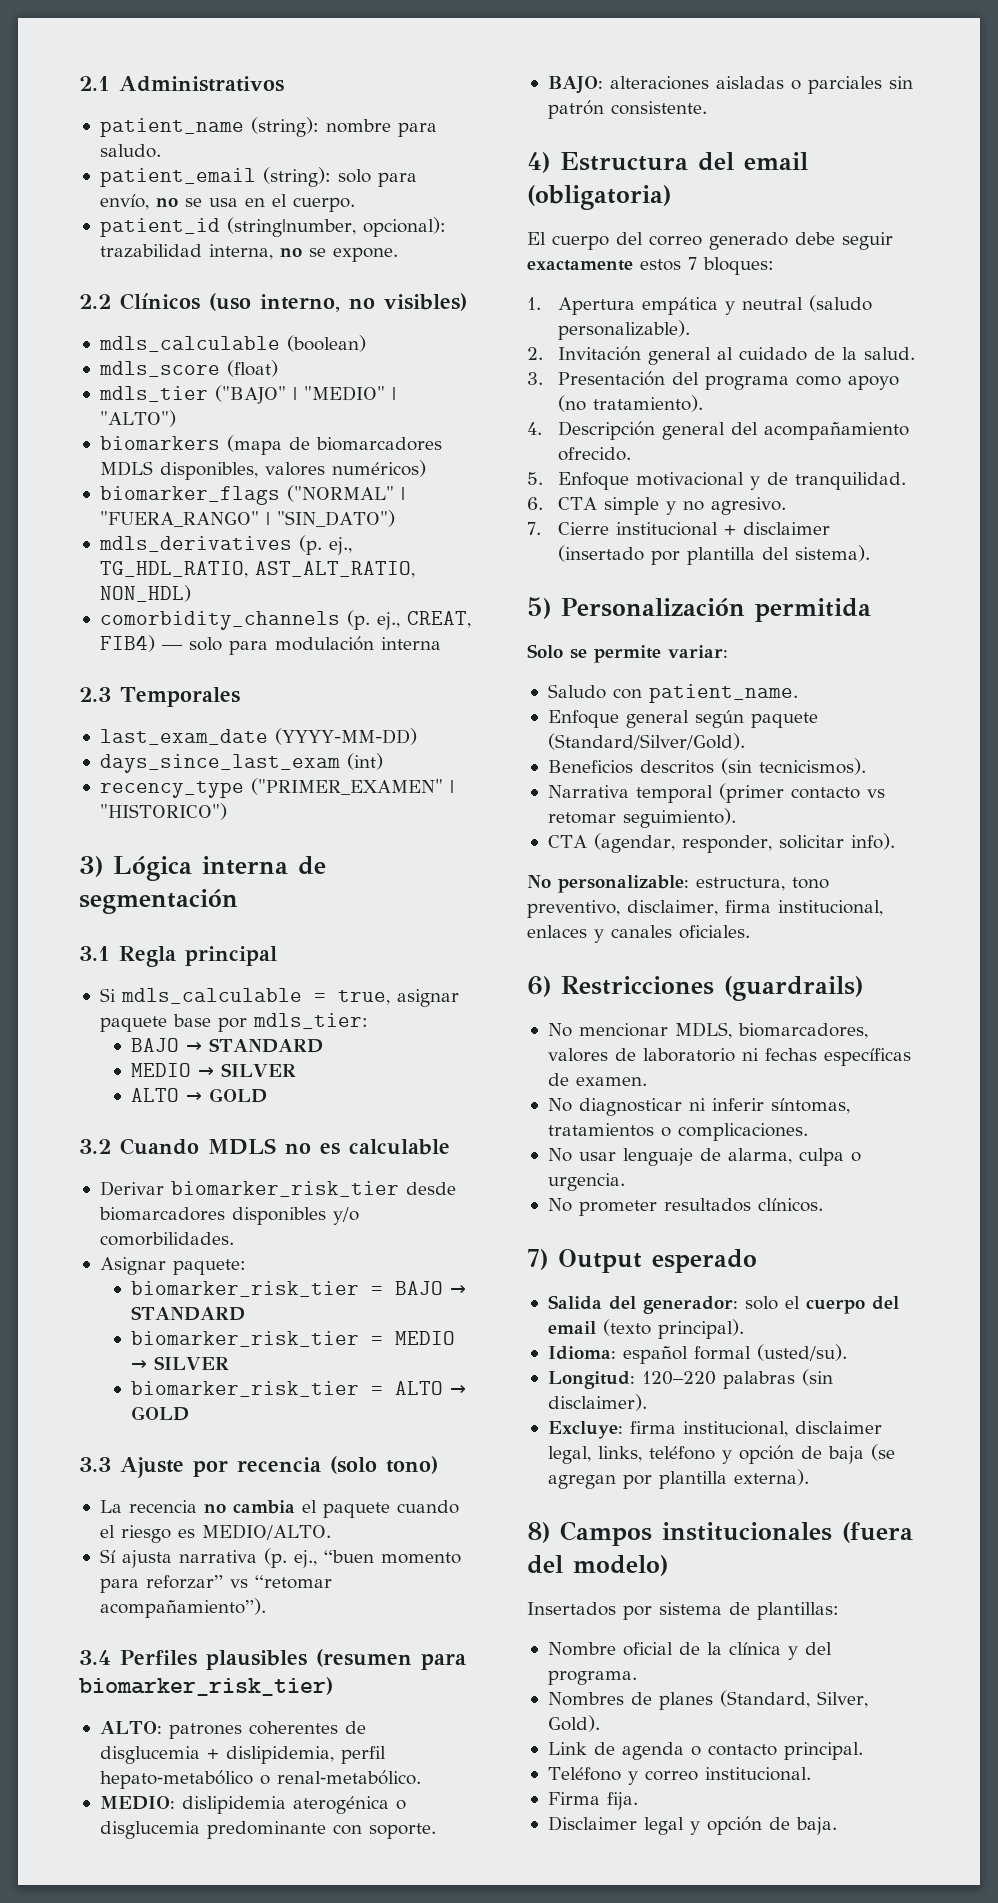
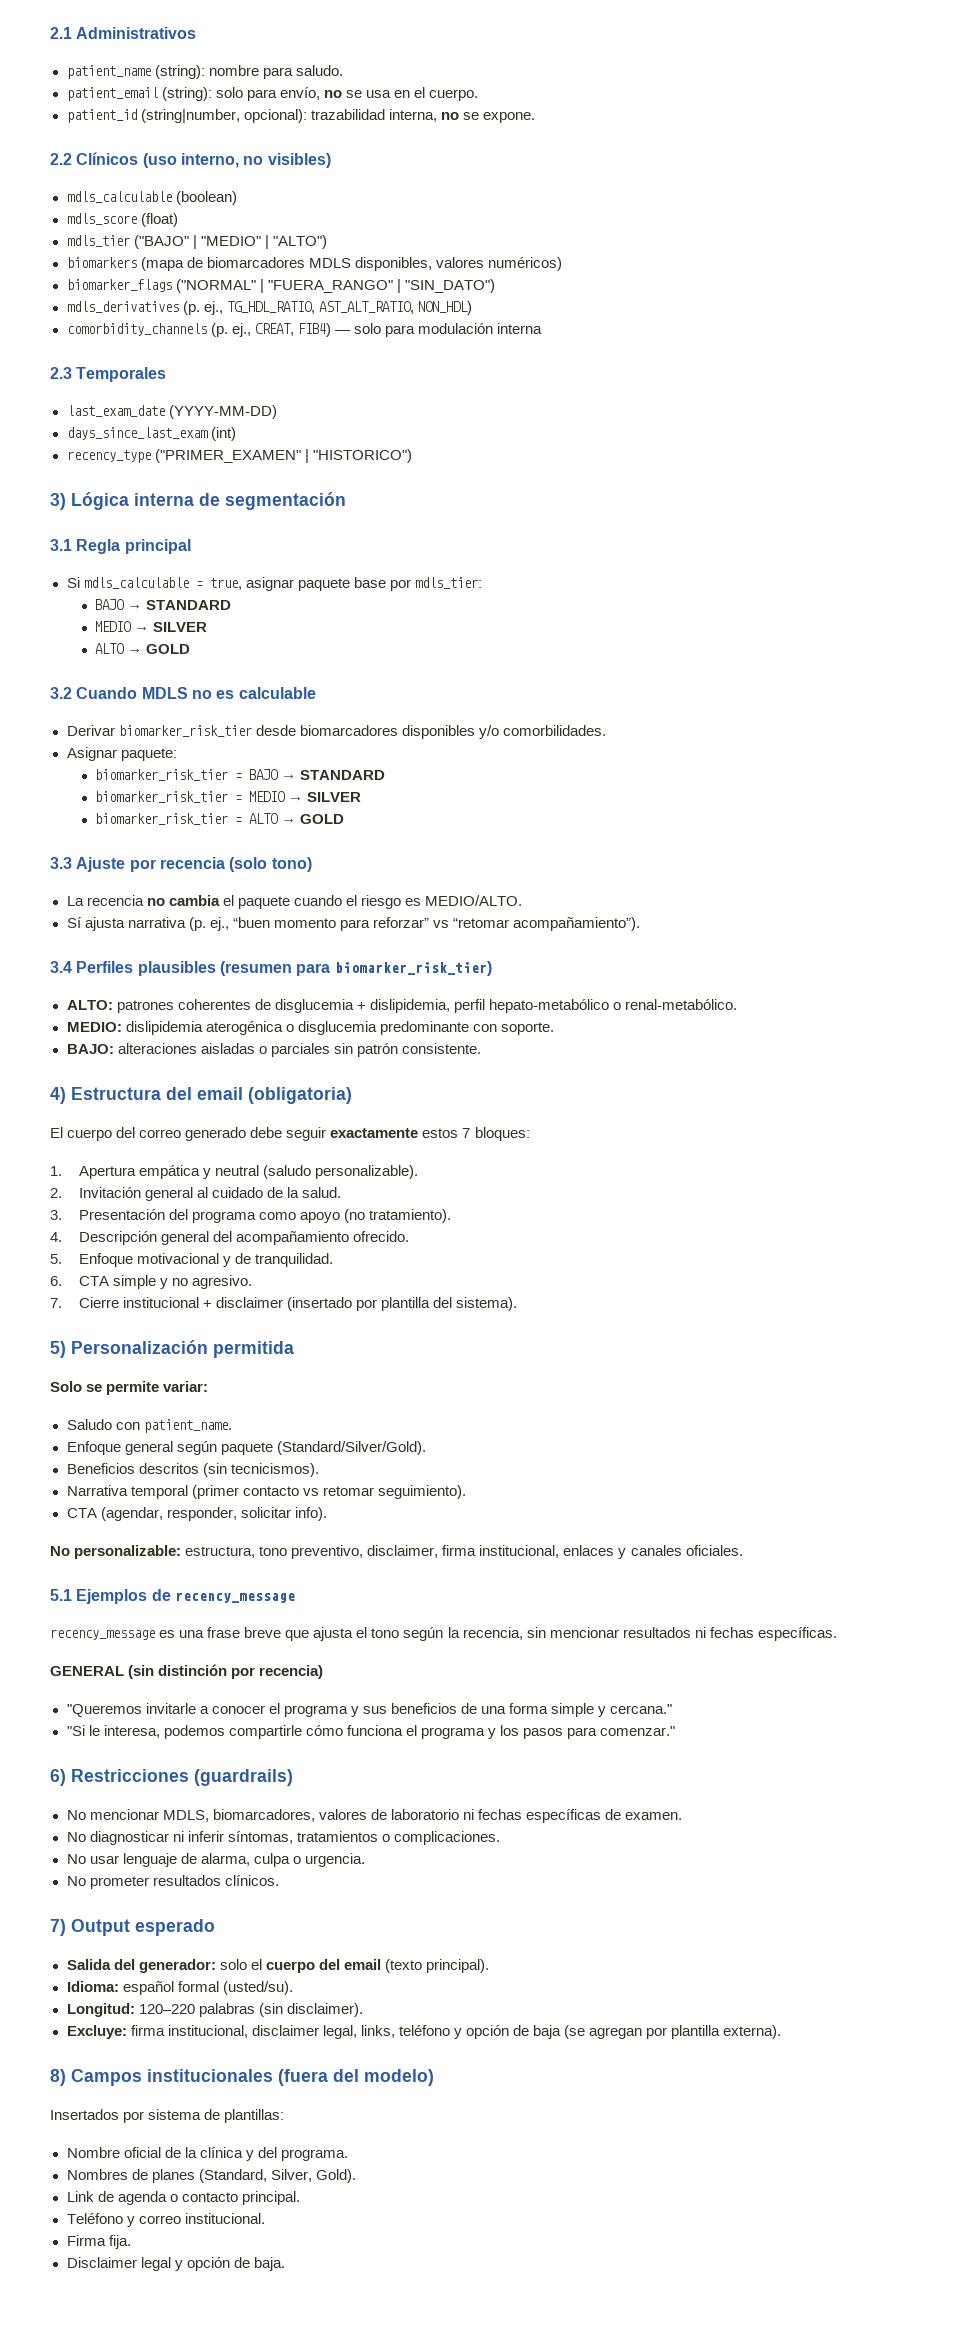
+ 5.1 Ejemplos de recency_message
+ recency_message es una frase breve que ajusta el tono según la recencia, sin mencionar resultados ni fechas específicas.
+ GENERAL (sin distinción por recencia)
+ "Queremos invitarle a conocer el programa y sus beneficios de una forma simple y cercana."
+ "Si le interesa, podemos compartirle cómo funciona el programa y los pasos para comenzar."

